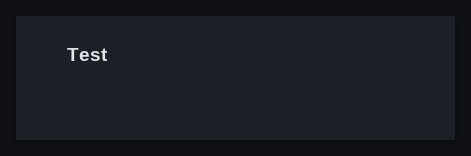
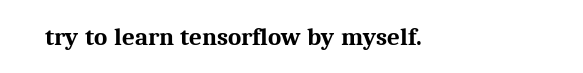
- Test
+ try to learn tensorflow by myself.

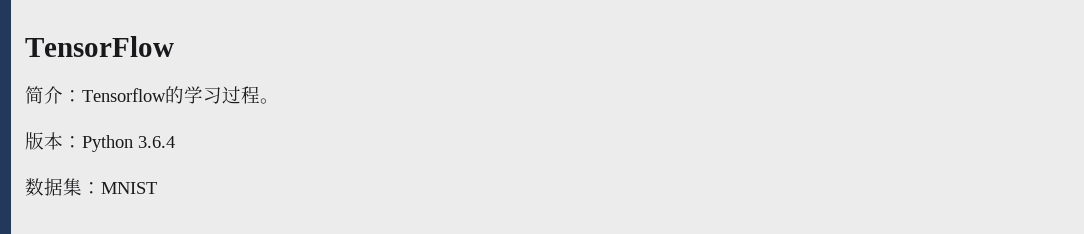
- try to learn tensorflow by myself.
+ TensorFlow
+ 简介：Tensorflow的学习过程。
+ 版本：Python 3.6.4
+ 数据集：MNIST

